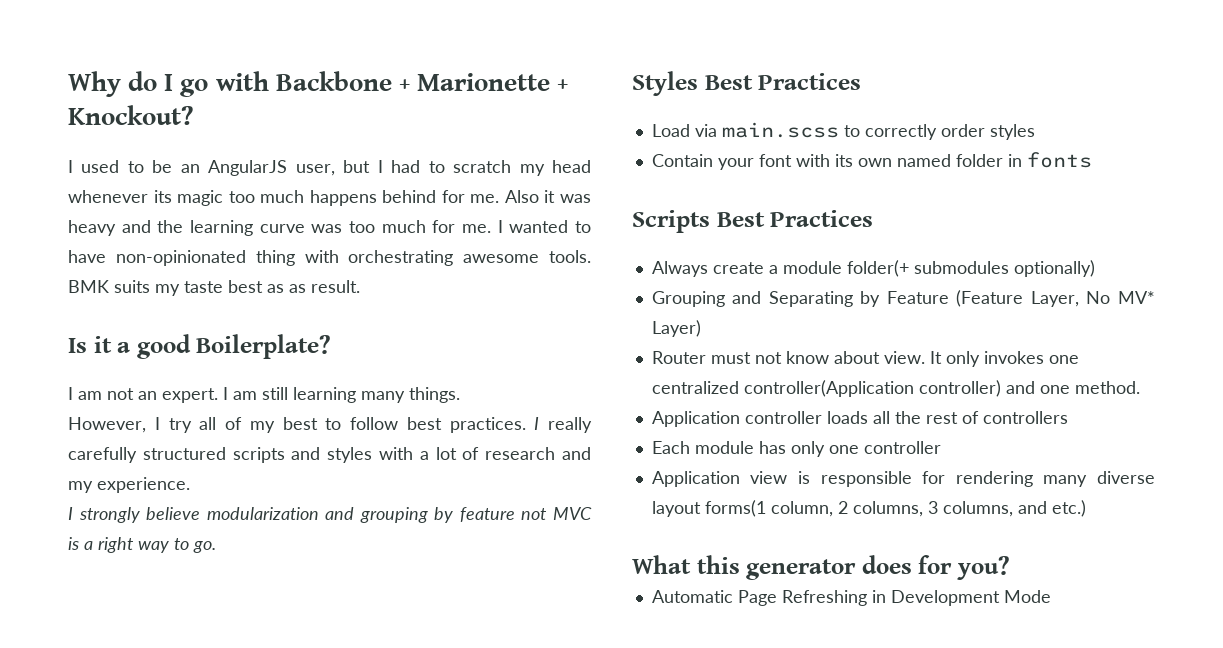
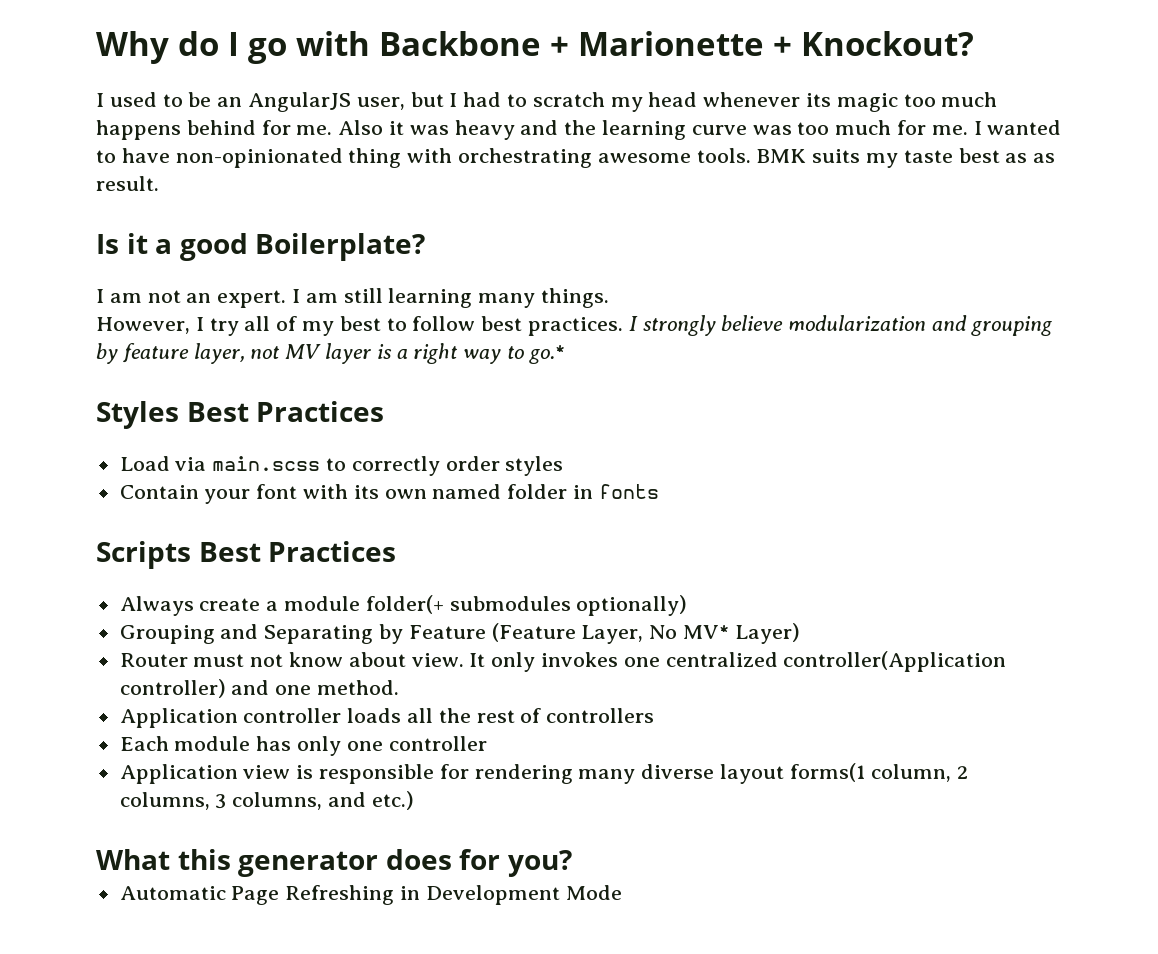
- I really carefully structured scripts and styles with a lot of research and my experience.
- I strongly believe modularization and grouping by feature not MVC is a right way to go.
+ I strongly believe modularization and grouping by feature layer, not MV layer is a right way to go.*

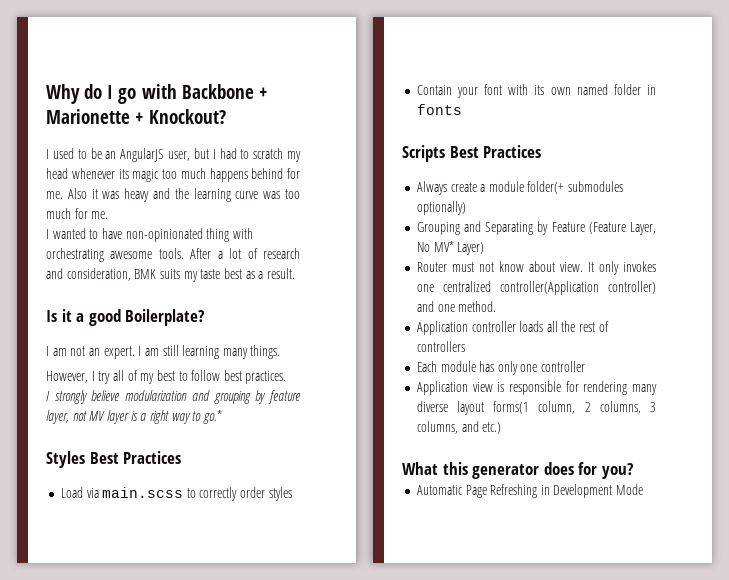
- Also it was heavy and the learning curve was too much for me. I wanted to have non-opinionated thing with orchestrating awesome tools.
+ Also it was heavy and the learning curve was too much for me.
+ I wanted to have non-opinionated thing with orchestrating awesome tools.
- BMK suits my taste best as as result.
+ After a lot of research and consideration, BMK suits my taste best as a result.
- However, I try all of my best to follow best practices. I strongly believe modularization and grouping by feature layer, not MV layer is a right way to go.*
+ However, I try all of my best to follow best practices.
+ I strongly believe modularization and grouping by feature layer, not MV layer is a right way to go.*

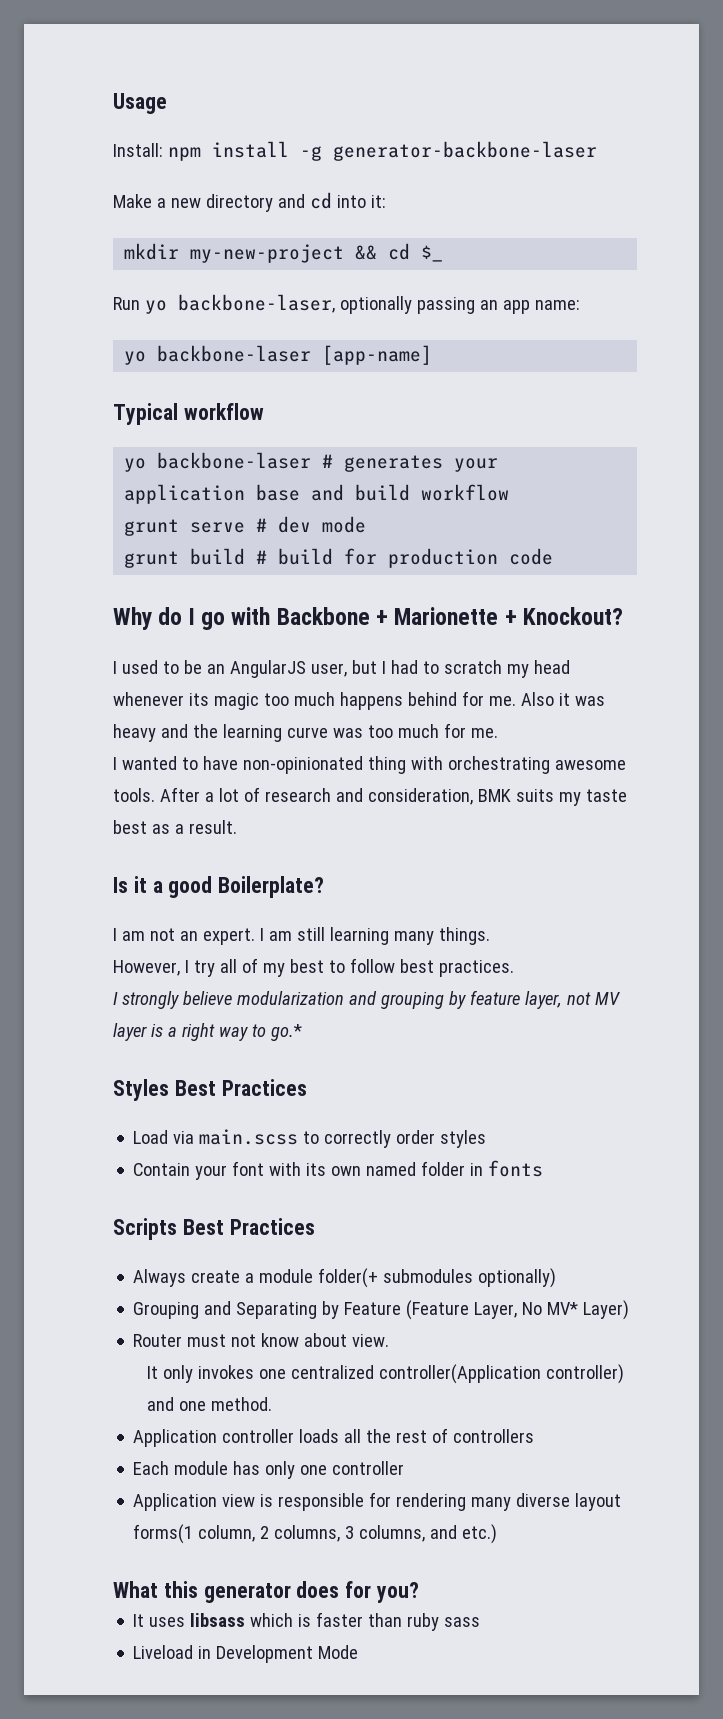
+ Usage
+ Install: npm install -g generator-backbone-laser
+ Make a new directory and cd into it:
+ mkdir my-new-project && cd $_
+ Run yo backbone-laser, optionally passing an app name:
+ yo backbone-laser [app-name]
+ Typical workflow
+ yo backbone-laser # generates your application base and build workflow
+ grunt serve # dev mode
+ grunt build # build for production code
- Router must not know about view. It only invokes one centralized controller(Application controller) and one method.
+ Router must not know about view.
+ It only invokes one centralized controller(Application controller) and one method.
- Automatic Page Refreshing in Development Mode
+ It uses libsass which is faster than ruby sass
+ Liveload in Development Mode

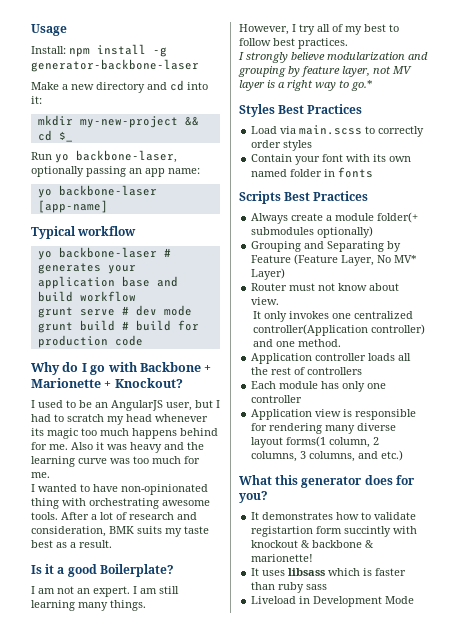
+ It demonstrates how to validate registartion form succintly with knockout & backbone & marionette!

